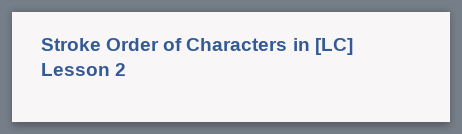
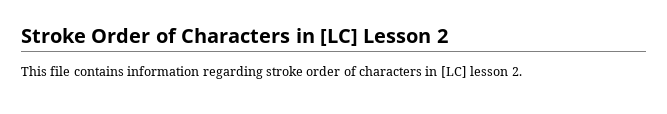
+ This file contains information regarding stroke order of characters in [LC] lesson 2.

